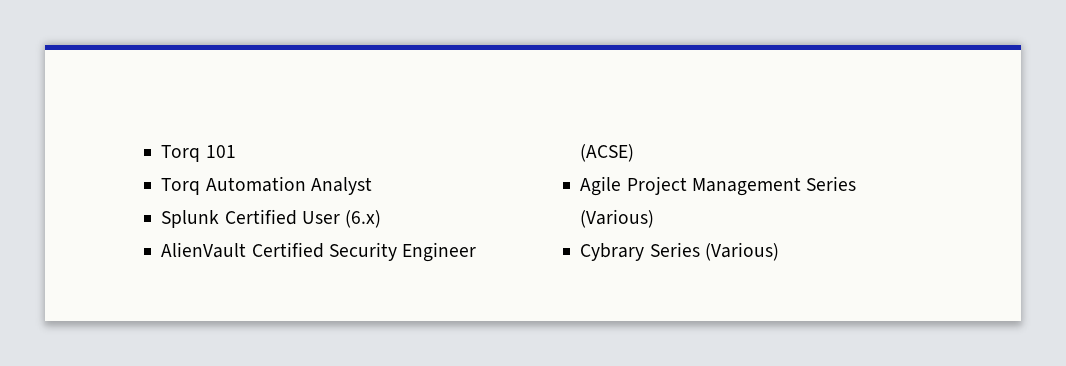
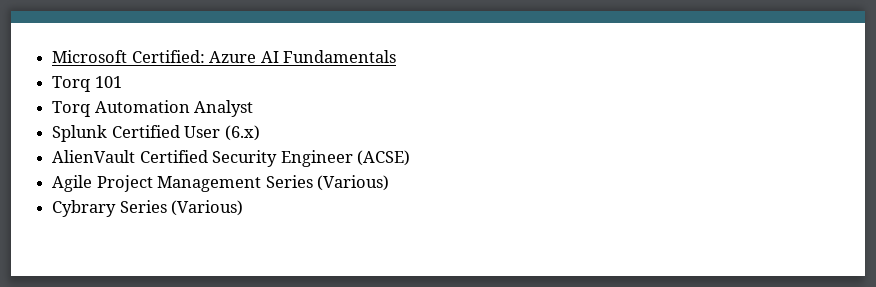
+ Microsoft Certified: Azure AI Fundamentals

